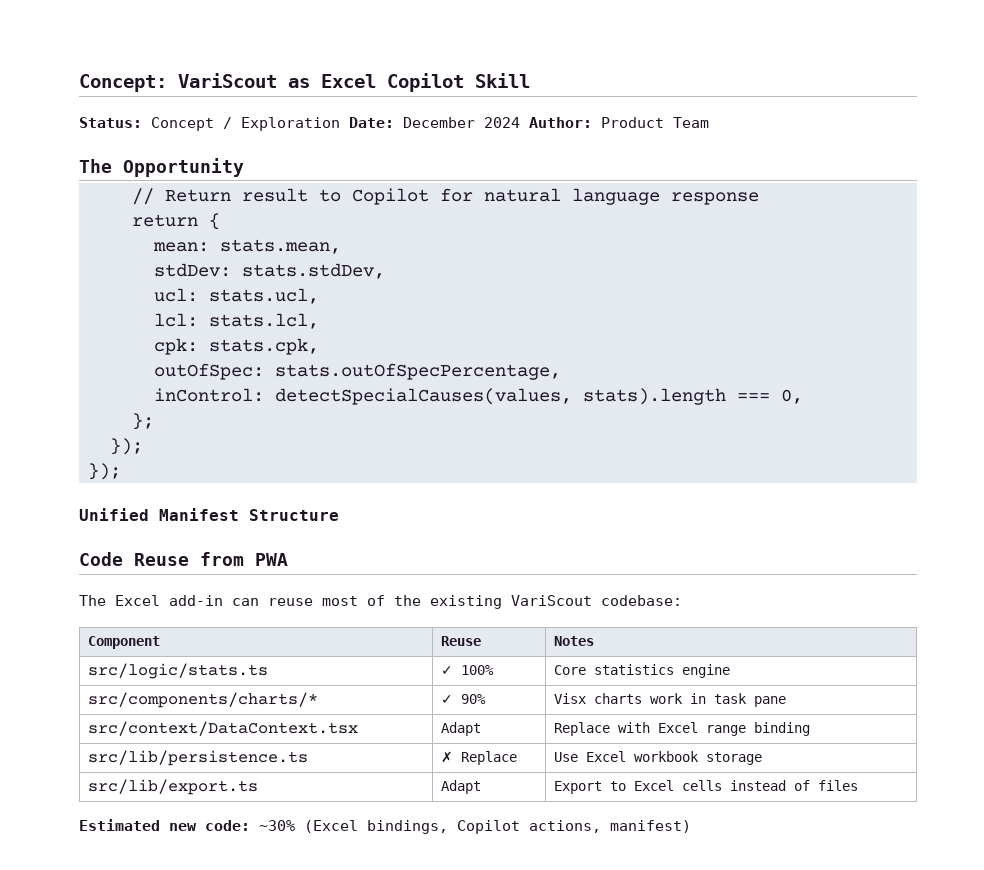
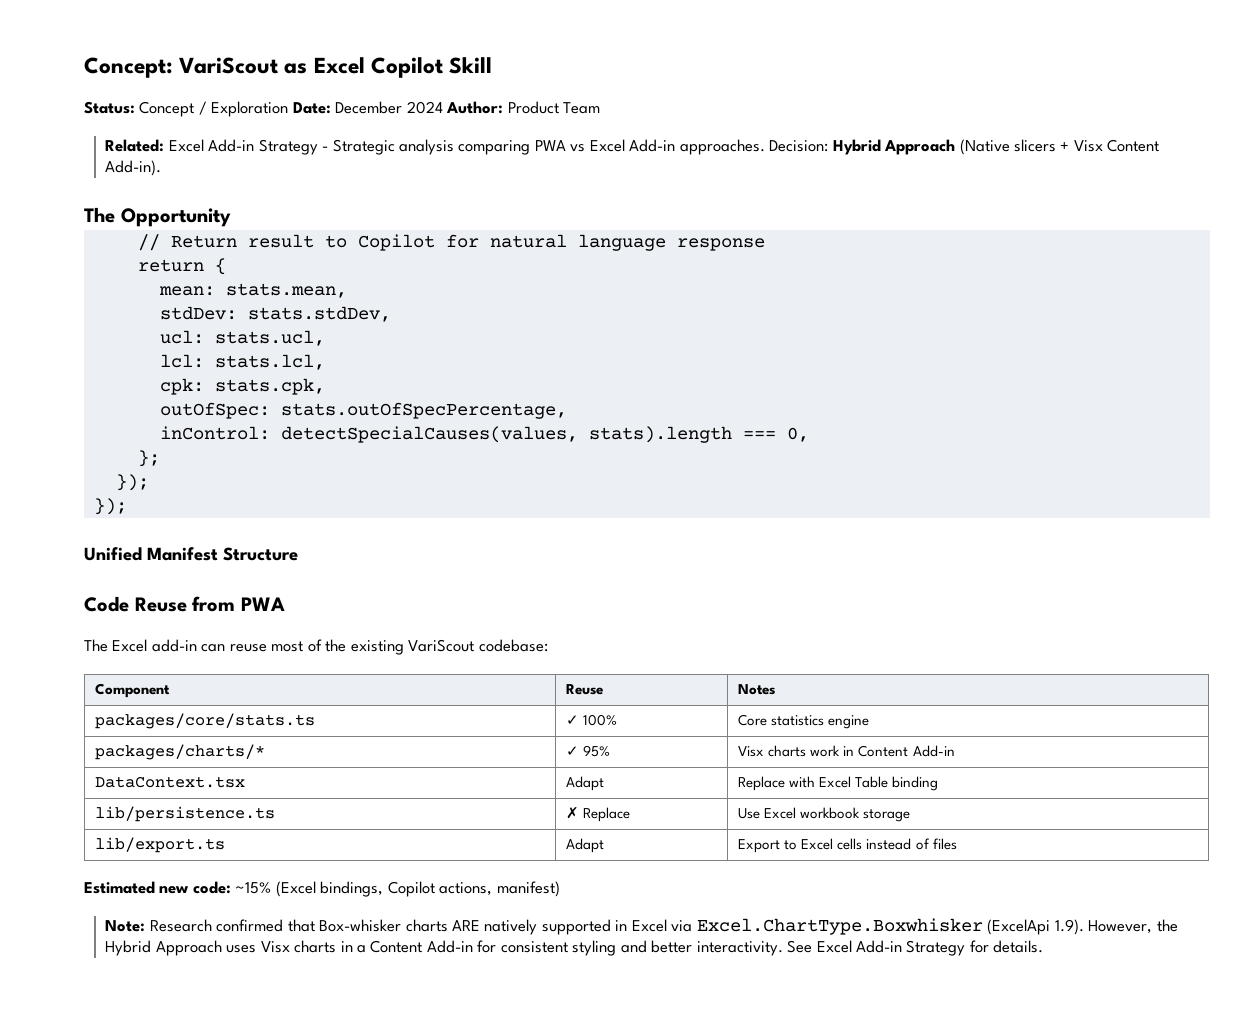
+ Related: Excel Add-in Strategy - Strategic analysis comparing PWA vs Excel Add-in approaches. Decision: Hybrid Approach (Native slicers + Visx Content Add-in).
- src/logic/stats.ts | ✓ 100% | Core statistics engine
+ packages/core/stats.ts | ✓ 100% | Core statistics engine
- src/components/charts/* | ✓ 90% | Visx charts work in task pane
- src/context/DataContext.tsx | Adapt | Replace with Excel range binding
+ packages/charts/* | ✓ 95% | Visx charts work in Content Add-in
+ DataContext.tsx | Adapt | Replace with Excel Table binding
- src/lib/persistence.ts | ✗ Replace | Use Excel workbook storage
+ lib/persistence.ts | ✗ Replace | Use Excel workbook storage
- src/lib/export.ts | Adapt | Export to Excel cells instead of files
+ lib/export.ts | Adapt | Export to Excel cells instead of files
- Estimated new code: ~30% (Excel bindings, Copilot actions, manifest)
+ Estimated new code: ~15% (Excel bindings, Copilot actions, manifest)
+ Note: Research confirmed that Box-whisker charts ARE natively supported in Excel via Excel.ChartType.Boxwhisker (ExcelApi 1.9). However, the Hybrid Approach uses Visx charts in a Content Add-in for consistent styling and better interactivity. See Excel Add-in Strategy for details.

